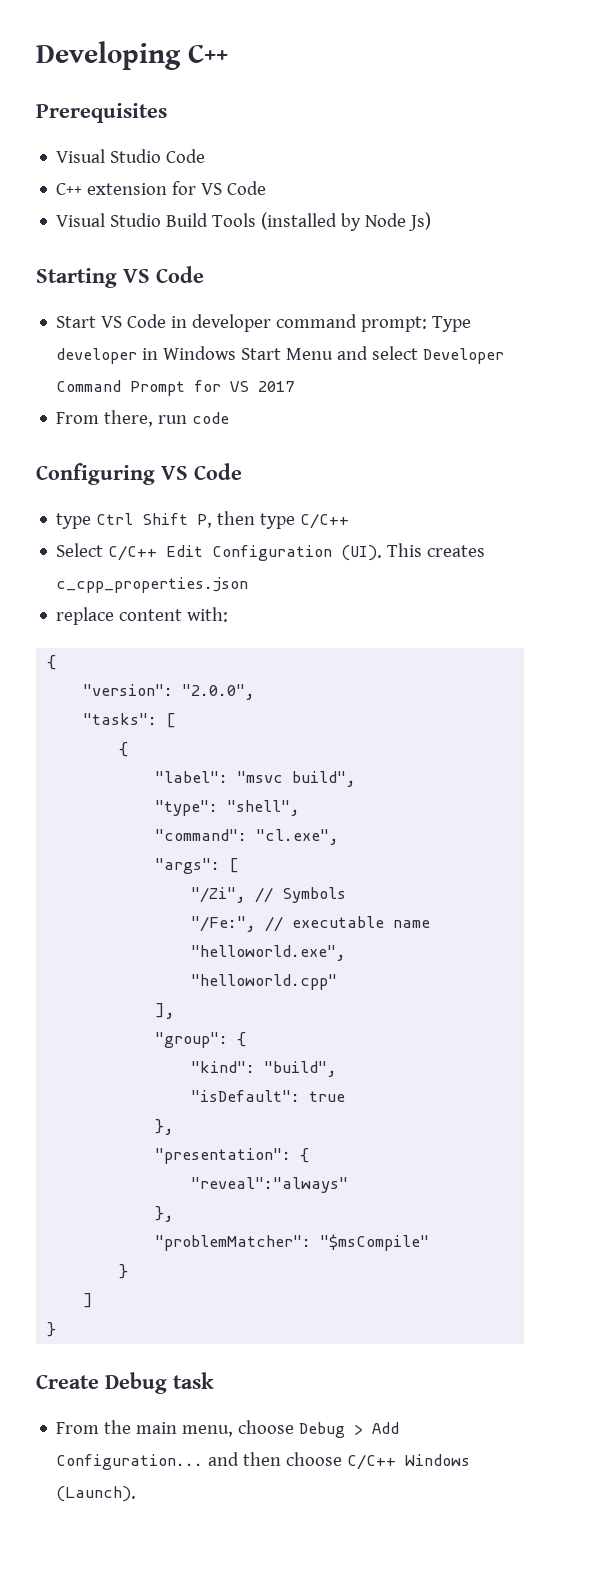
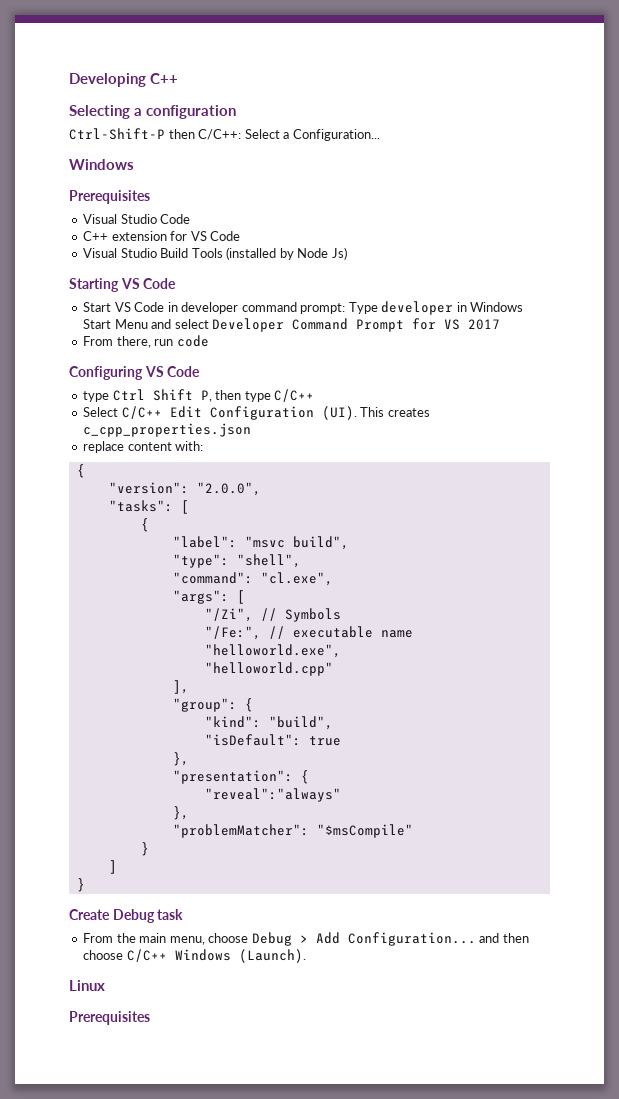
+ Selecting a configuration
+ Ctrl-Shift-P then C/C++: Select a Configuration...
+ Windows
+ Linux
+ Prerequisites

